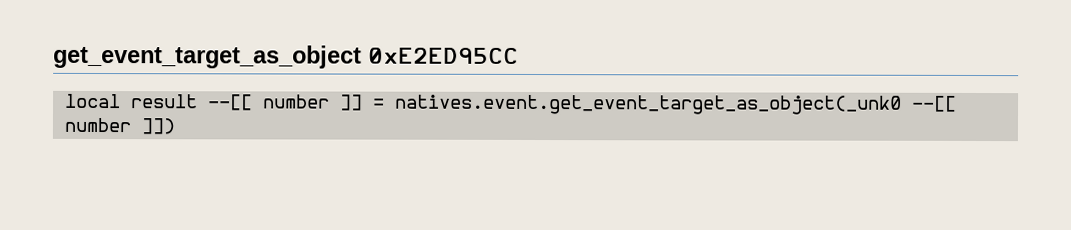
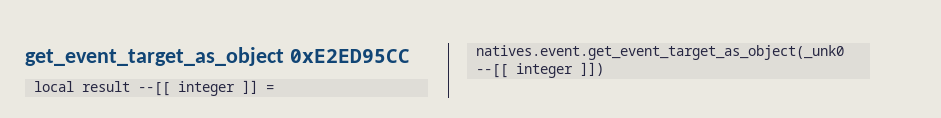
- local result --[[ number ]] = natives.event.get_event_target_as_object(_unk0 --[[ number ]])
+ local result --[[ integer ]] = natives.event.get_event_target_as_object(_unk0 --[[ integer ]])

